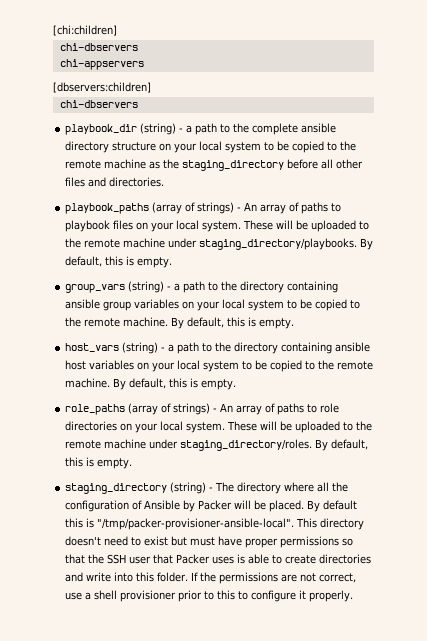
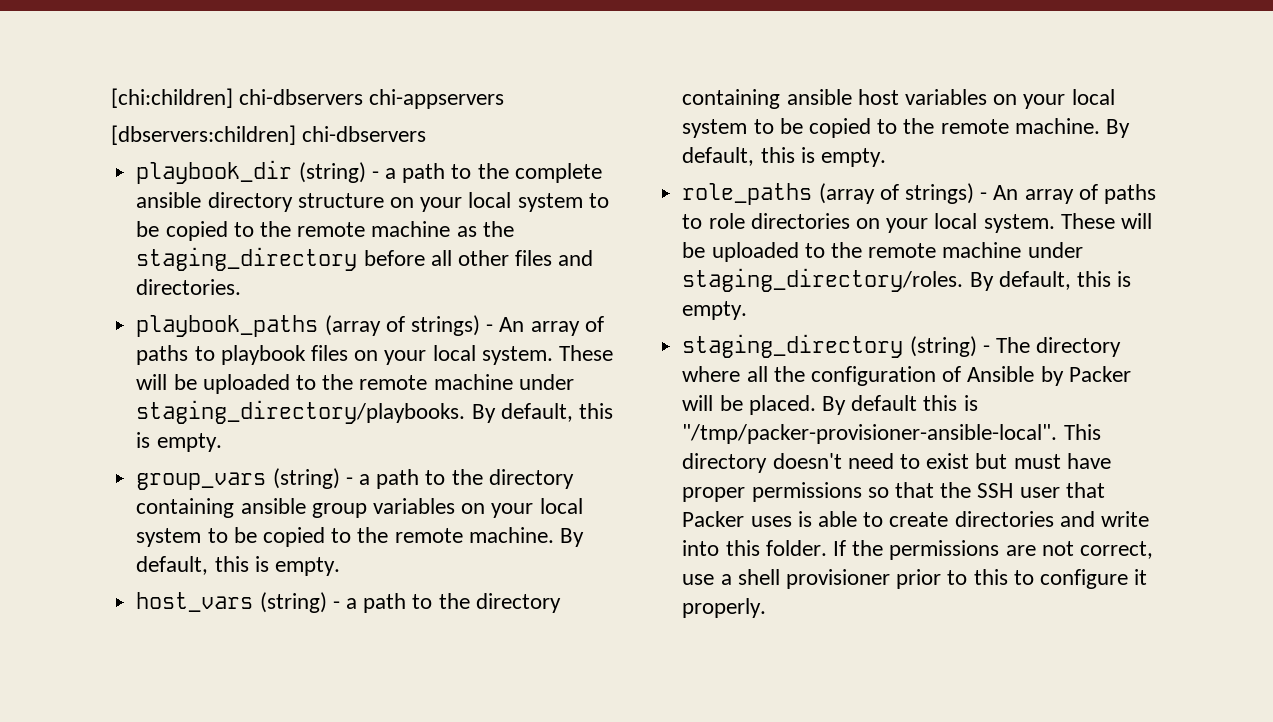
- [chi:children]
- chi-dbservers
- chi-appservers
+ [chi:children] chi-dbservers chi-appservers
- [dbservers:children]
- chi-dbservers
+ [dbservers:children] chi-dbservers

